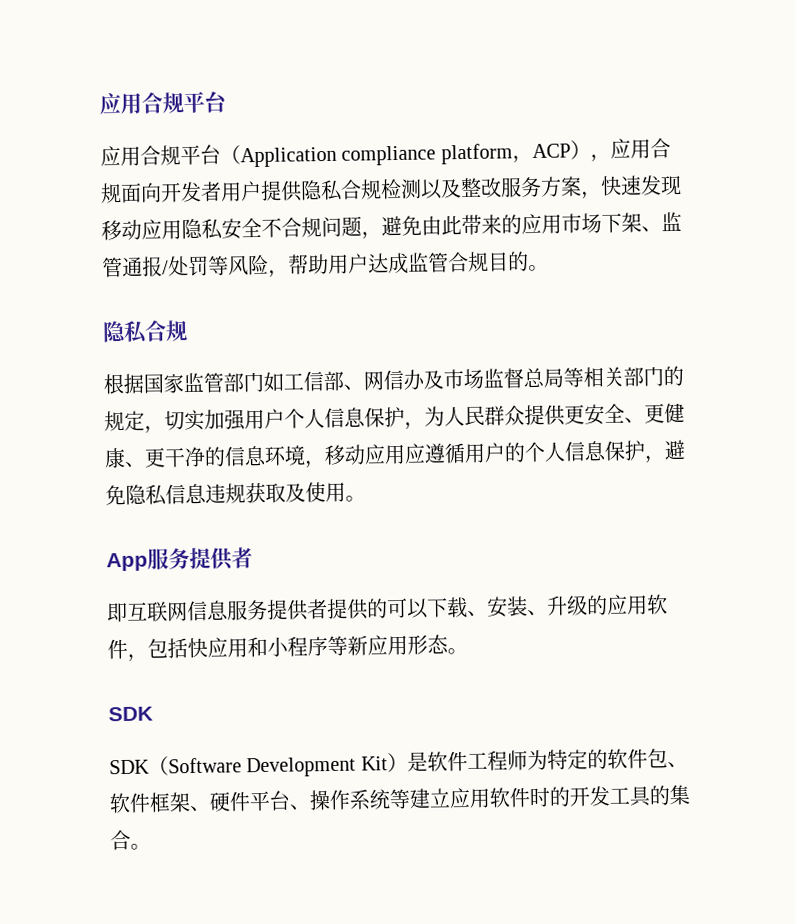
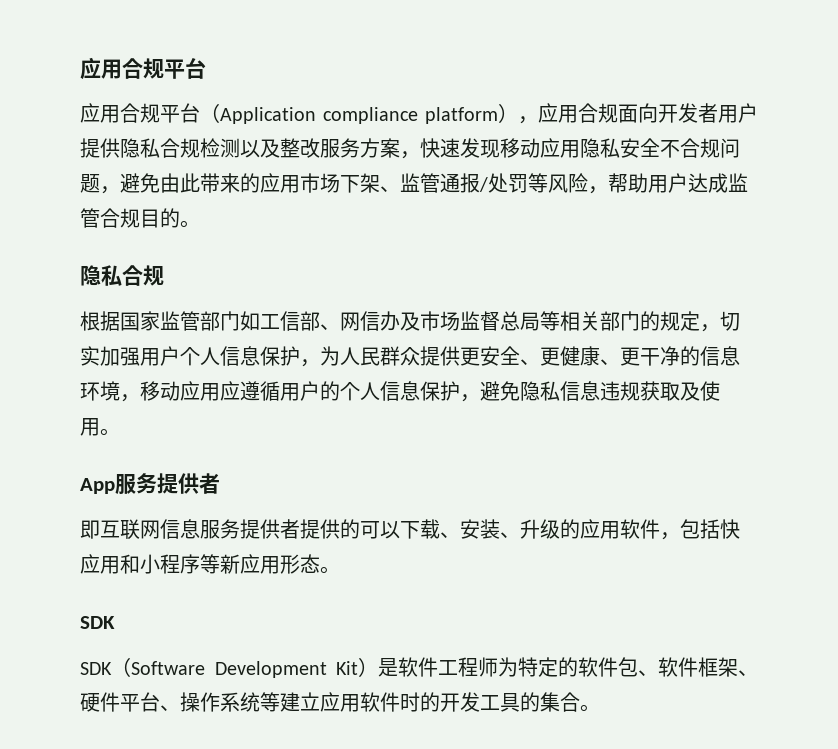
- 应用合规平台（Application compliance platform，ACP），应用合规面向开发者用户提供隐私合规检测以及整改服务方案，快速发现移动应用隐私安全不合规问题，避免由此带来的应用市场下架、监管通报/处罚等风险，帮助用户达成监管合规目的。
+ 应用合规平台（Application compliance platform），应用合规面向开发者用户提供隐私合规检测以及整改服务方案，快速发现移动应用隐私安全不合规问题，避免由此带来的应用市场下架、监管通报/处罚等风险，帮助用户达成监管合规目的。

